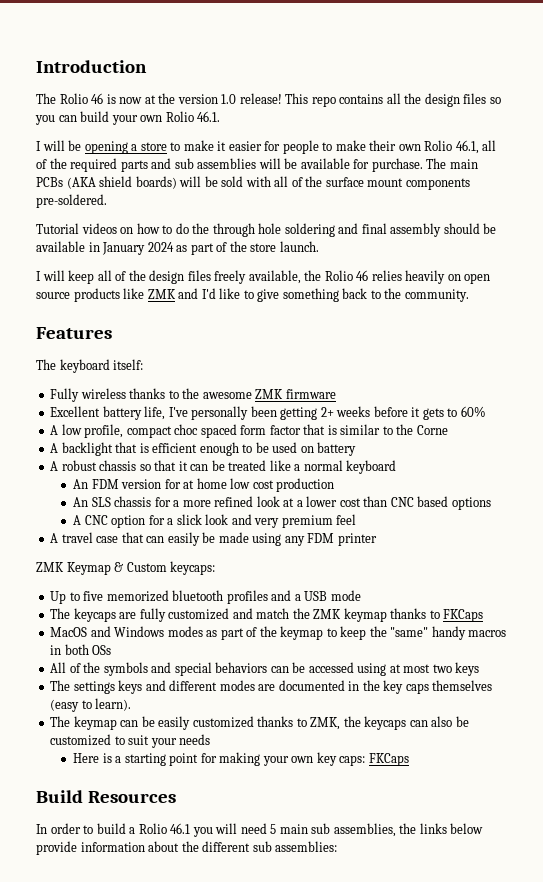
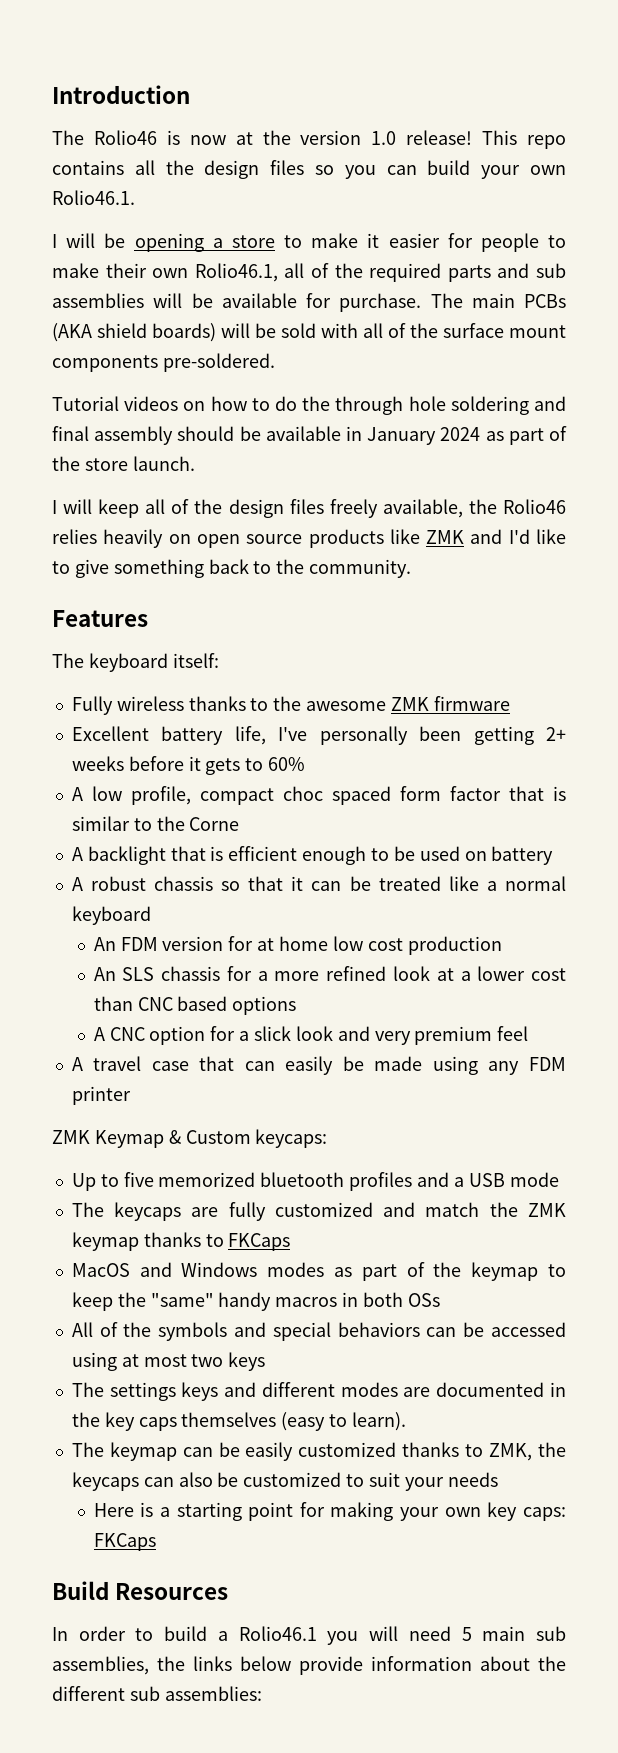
- The Rolio 46 is now at the version 1.0 release!
+ The Rolio46 is now at the version 1.0 release!
- This repo contains all the design files so you can build your own Rolio 46.1.
+ This repo contains all the design files so you can build your own Rolio46.1.
- I will be opening a store to make it easier for people to make their own Rolio 46.1, all of the required parts and sub assemblies will be available for purchase.
+ I will be opening a store to make it easier for people to make their own Rolio46.1, all of the required parts and sub assemblies will be available for purchase.
- I will keep all of the design files freely available, the Rolio 46 relies heavily on open source products like ZMK and I'd like to give something back to the community.
+ I will keep all of the design files freely available, the Rolio46 relies heavily on open source products like ZMK and I'd like to give something back to the community.
- In order to build a Rolio 46.1 you will need 5 main sub assemblies, the links below provide information about the different sub assemblies:
+ In order to build a Rolio46.1 you will need 5 main sub assemblies, the links below provide information about the different sub assemblies:

